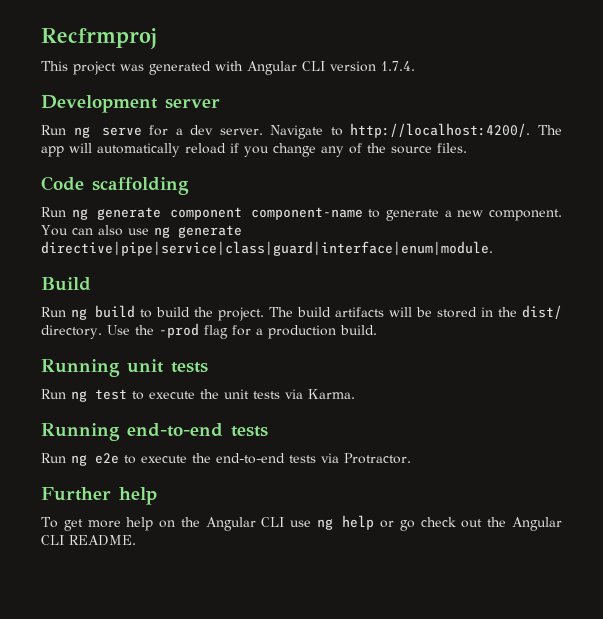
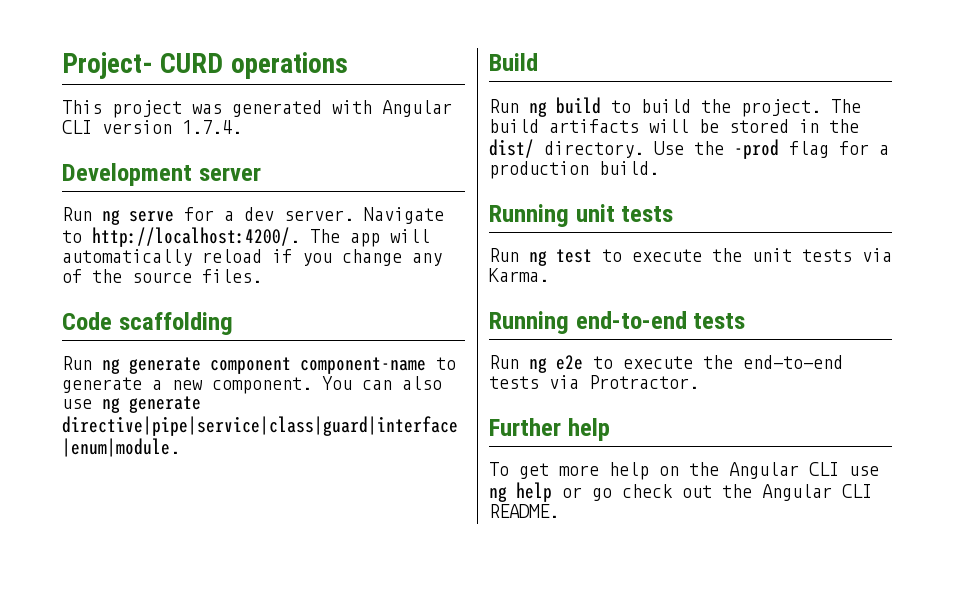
- Recfrmproj
+ Project- CURD operations

